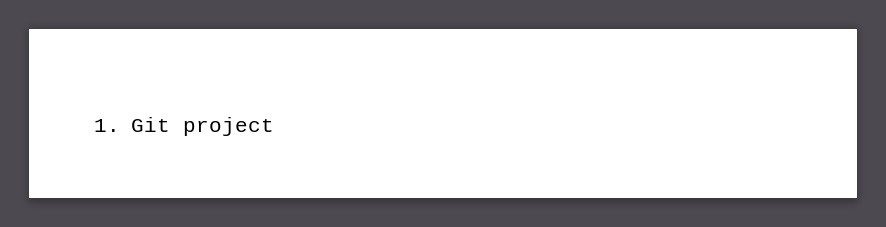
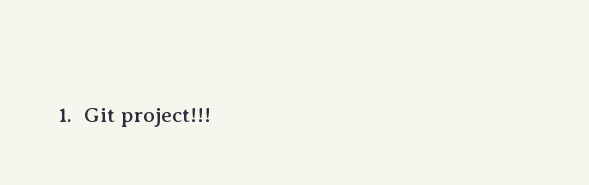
- 1. Git project
+ 1. Git project!!!

